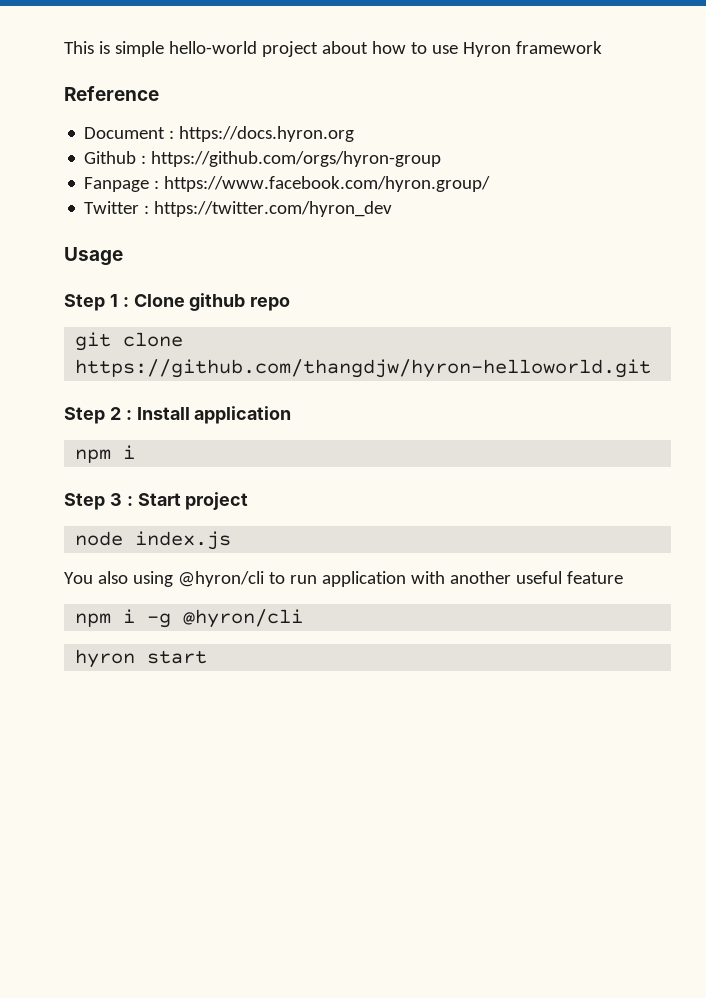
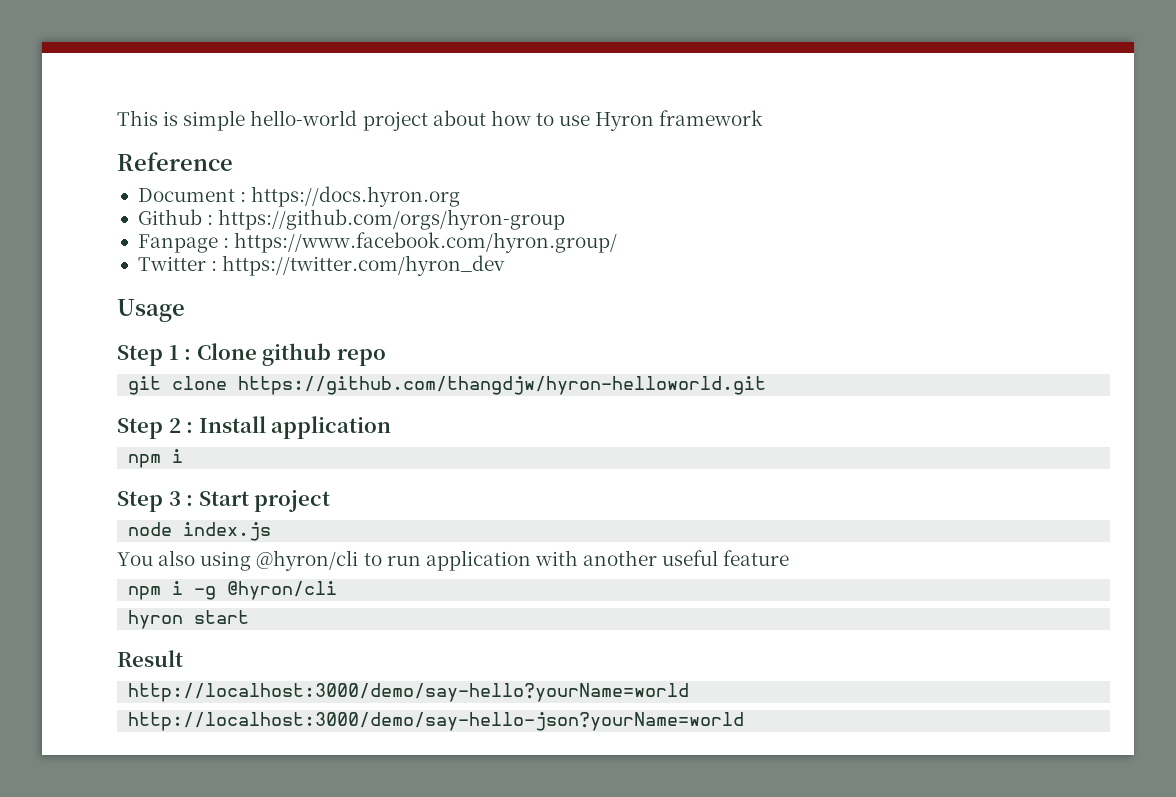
+ Result
+ http://localhost:3000/demo/say-hello?yourName=world
+ http://localhost:3000/demo/say-hello-json?yourName=world

